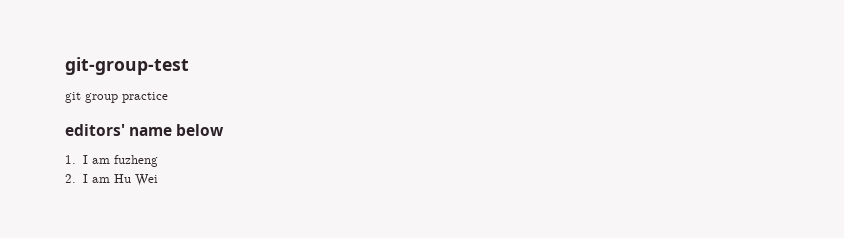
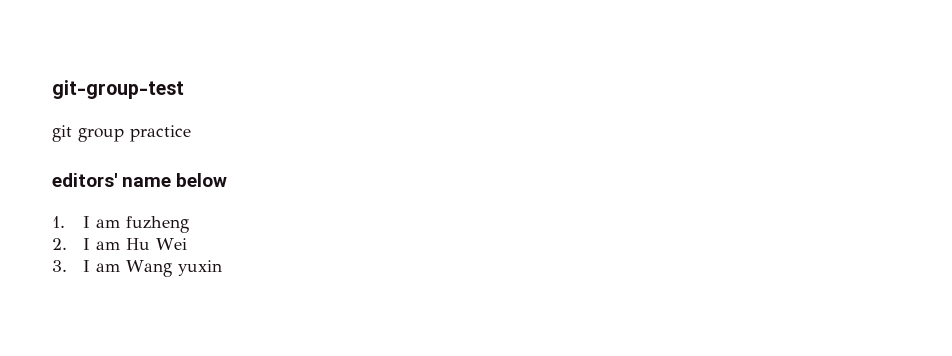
+ 3. I am Wang yuxin

